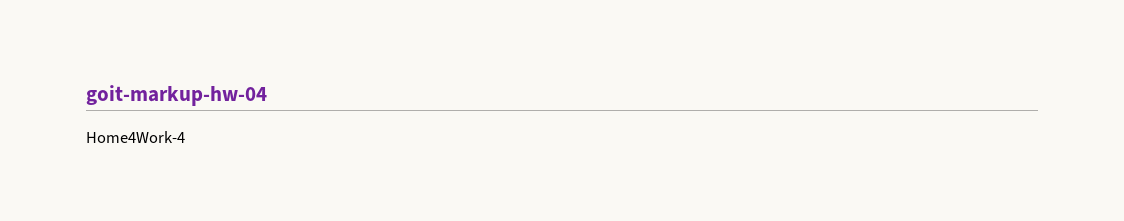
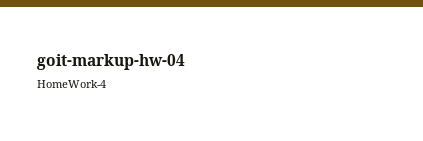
- Home4Work-4
+ HomeWork-4

